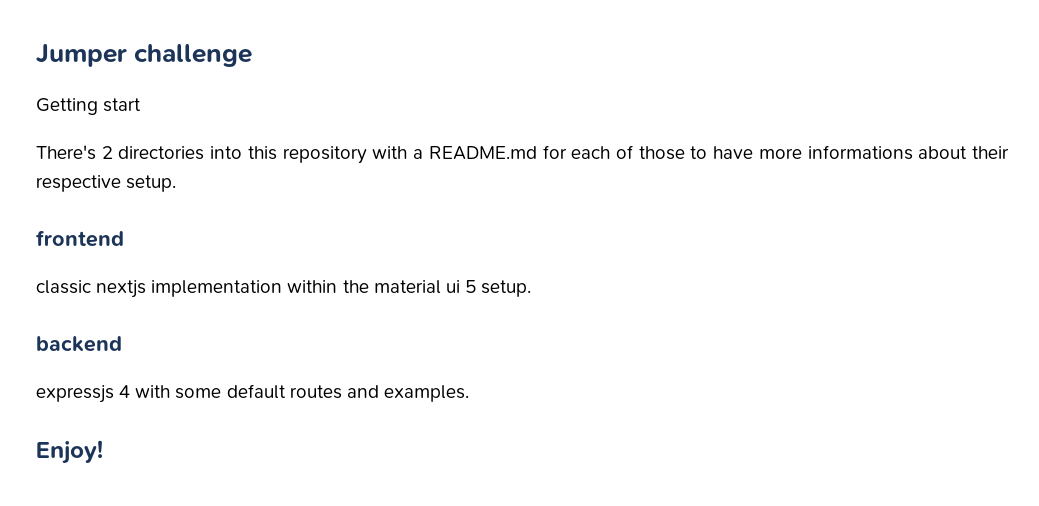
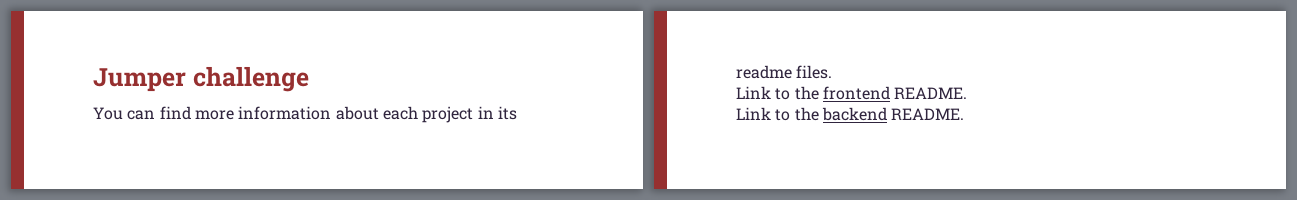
- Getting start
- There's 2 directories into this repository with a README.md for each of those to have more informations about their respective setup.
- frontend
- classic nextjs implementation within the material ui 5 setup.
- backend
- expressjs 4 with some default routes and examples.
- Enjoy!
+ You can find more information about each project in its readme files.
+ Link to the frontend README.
+ Link to the backend README.

